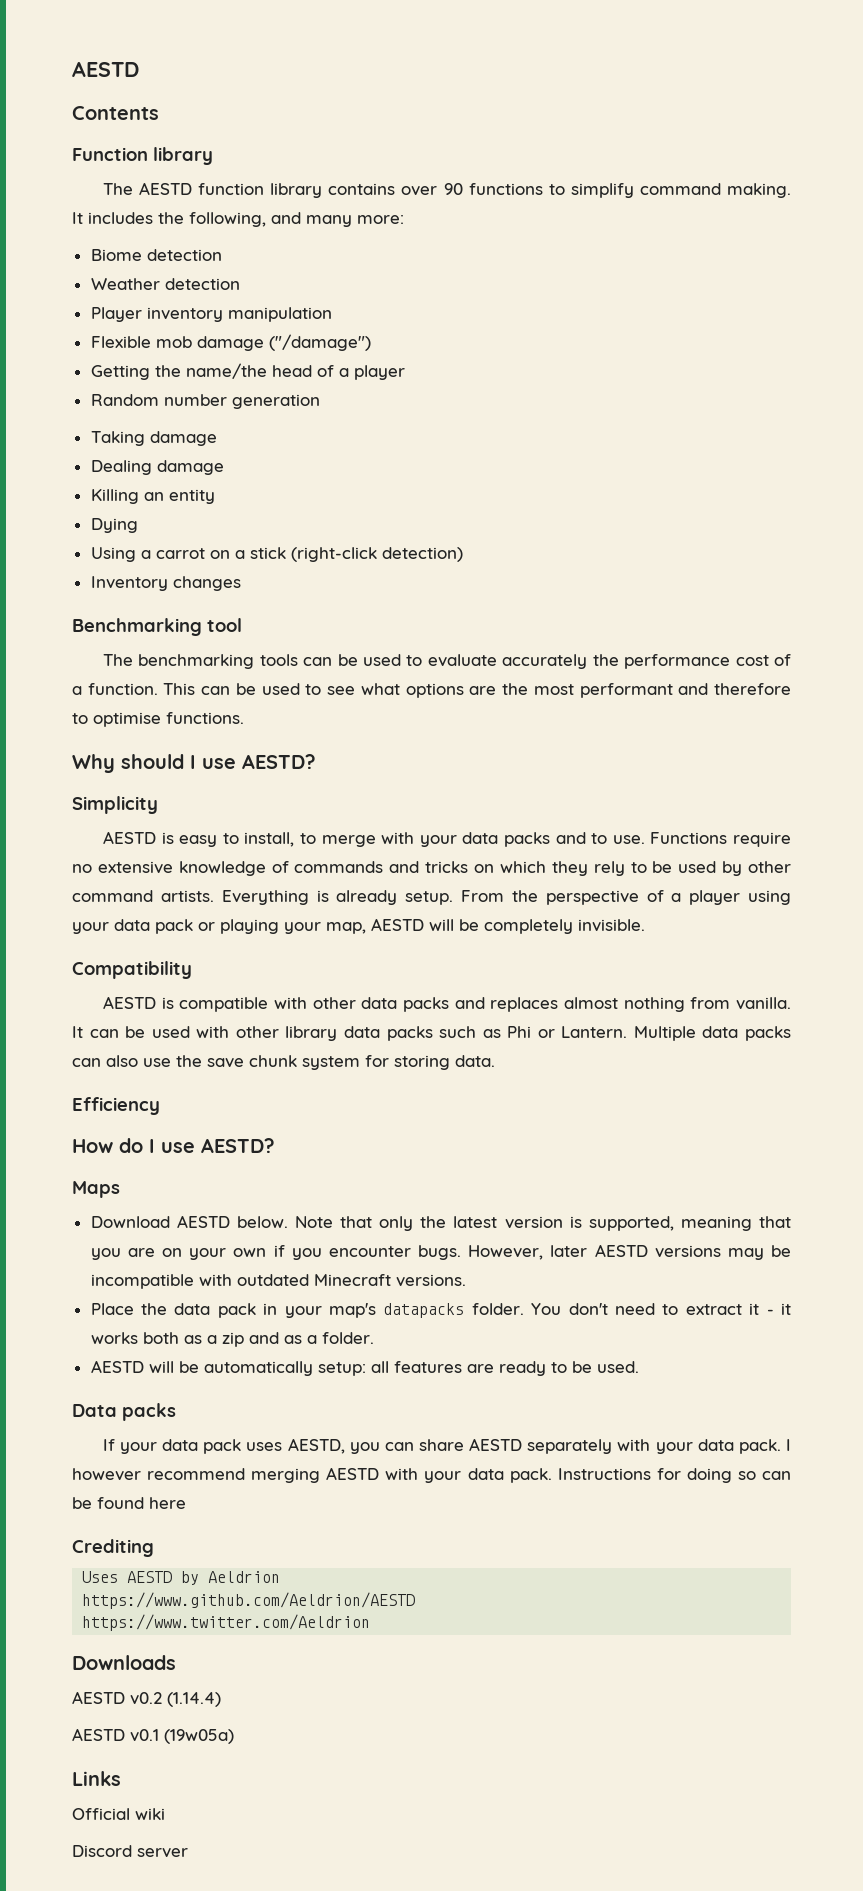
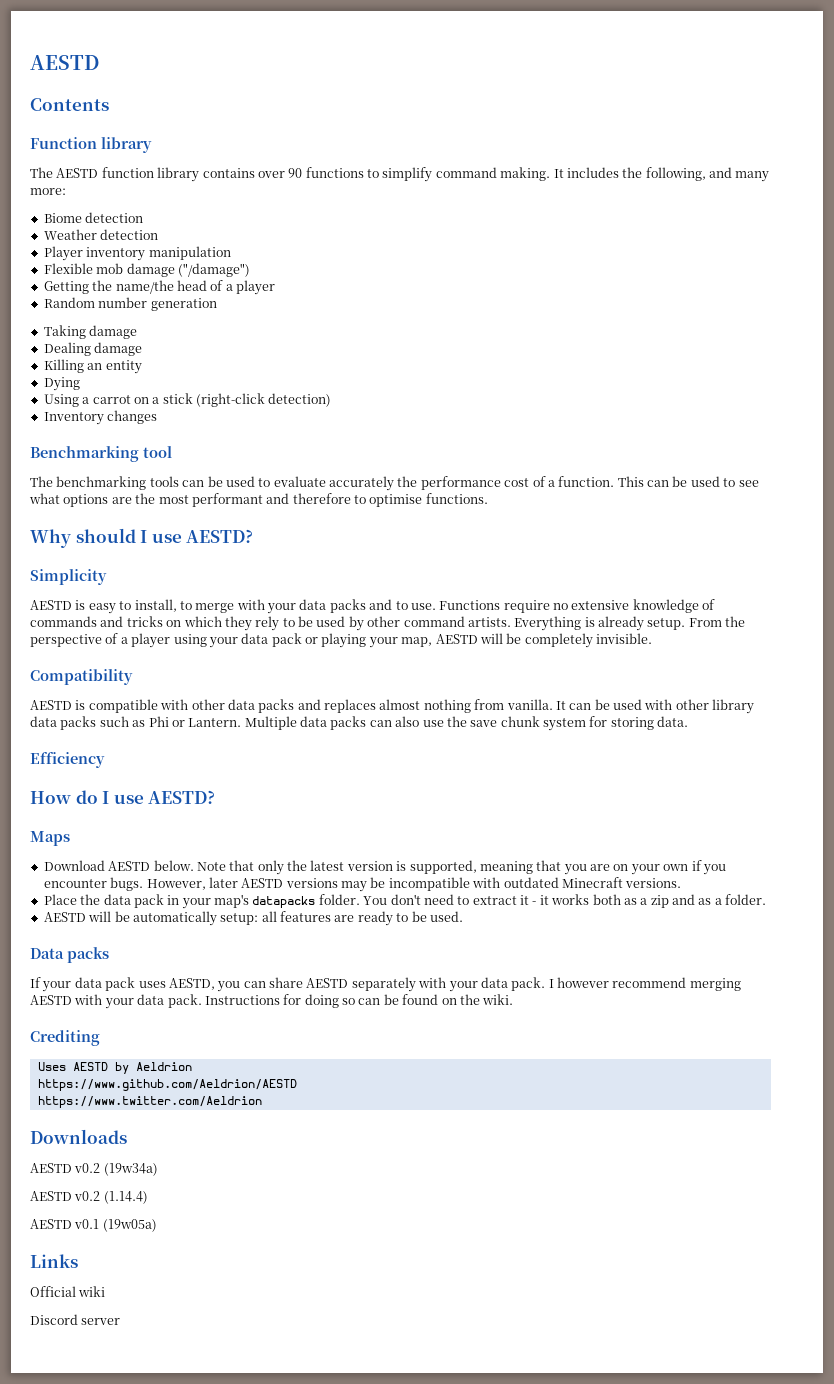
- Instructions for doing so can be found here
+ Instructions for doing so can be found on the wiki.
+ AESTD v0.2 (19w34a)

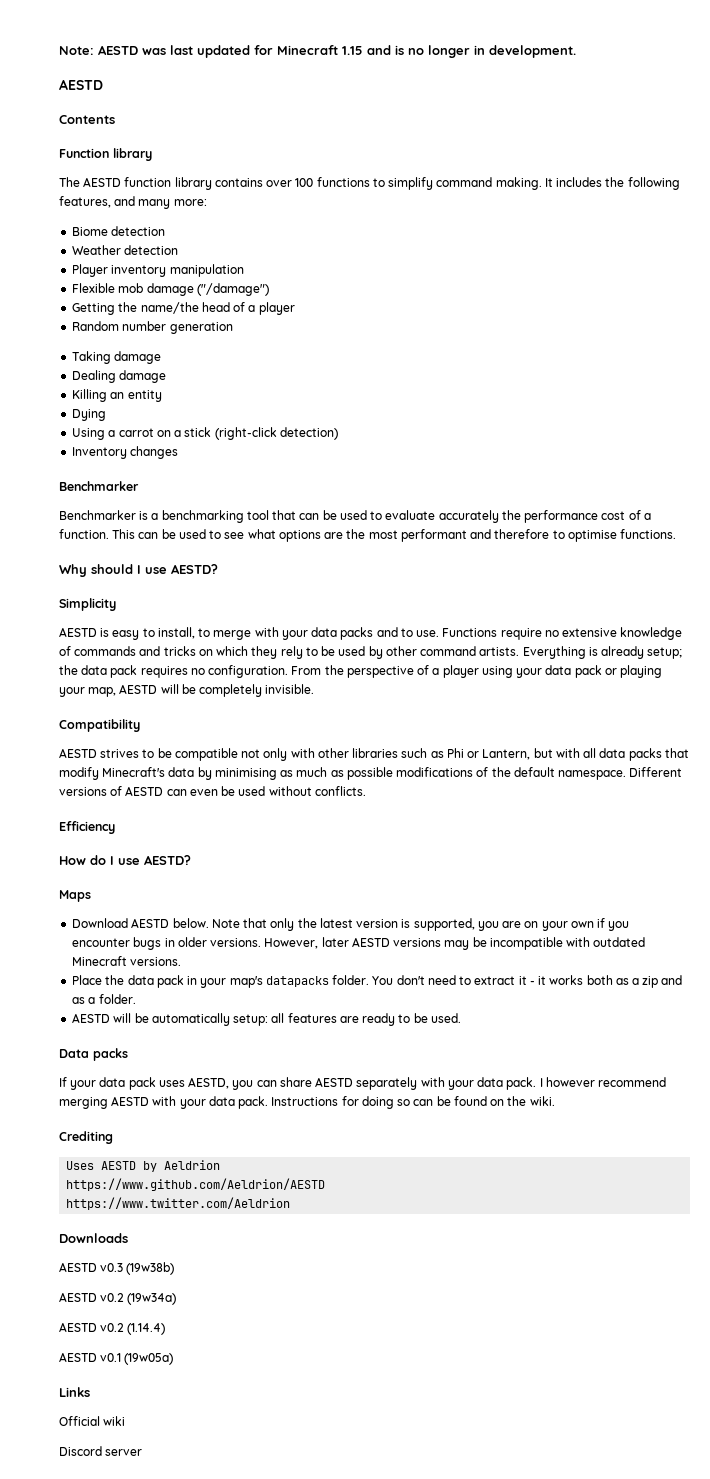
+ Note: AESTD was last updated for Minecraft 1.15 and is no longer in development.
- The AESTD function library contains over 90 functions to simplify command making.
+ The AESTD function library contains over 100 functions to simplify command making.
- It includes the following, and many more:
+ It includes the following features, and many more:
  Inventory changes
- Benchmarking tool
- The benchmarking tools can be used to evaluate accurately the performance cost of a function.
+ Benchmarker
+ Benchmarker is a benchmarking tool that can be used to evaluate accurately the performance cost of a function.
- Everything is already setup.
+ Everything is already setup; the data pack requires no configuration.
- AESTD is compatible with other data packs and replaces almost nothing from vanilla. It can be used with other library data packs such as Phi or Lantern. Multiple data packs can also use the save chunk system for storing data.
+ AESTD strives to be compatible not only with other libraries such as Phi or Lantern, but with all data packs that modify Minecraft's data by minimising as much as possible modifications of the default namespace. Different versions of AESTD can even be used without conflicts.
- Note that only the latest version is supported, meaning that you are on your own if you encounter bugs.
+ Note that only the latest version is supported, you are on your own if you encounter bugs in older versions.
+ AESTD v0.3 (19w38b)

